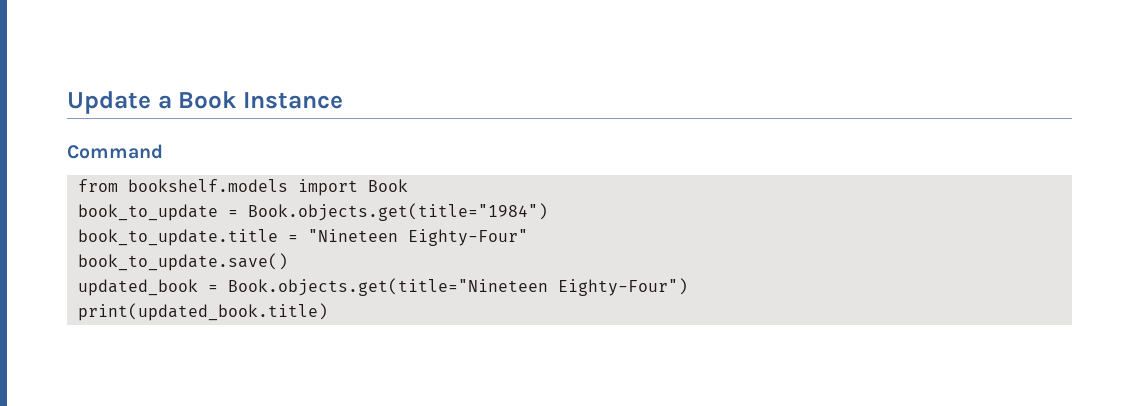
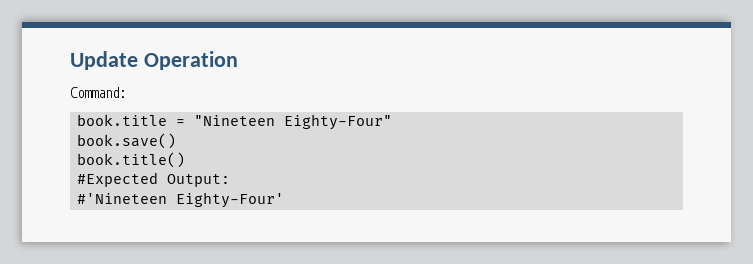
- Update a Book Instance
- Command
- from bookshelf.models import Book
- book_to_update = Book.objects.get(title="1984")
- book_to_update.title = "Nineteen Eighty-Four"
- book_to_update.save()
- updated_book = Book.objects.get(title="Nineteen Eighty-Four")
- print(updated_book.title)
+ Update Operation
+ Command:
+ book.title = "Nineteen Eighty-Four"
+ book.save()
+ book.title()
+ #Expected Output:
+ #'Nineteen Eighty-Four'

